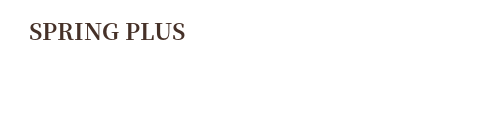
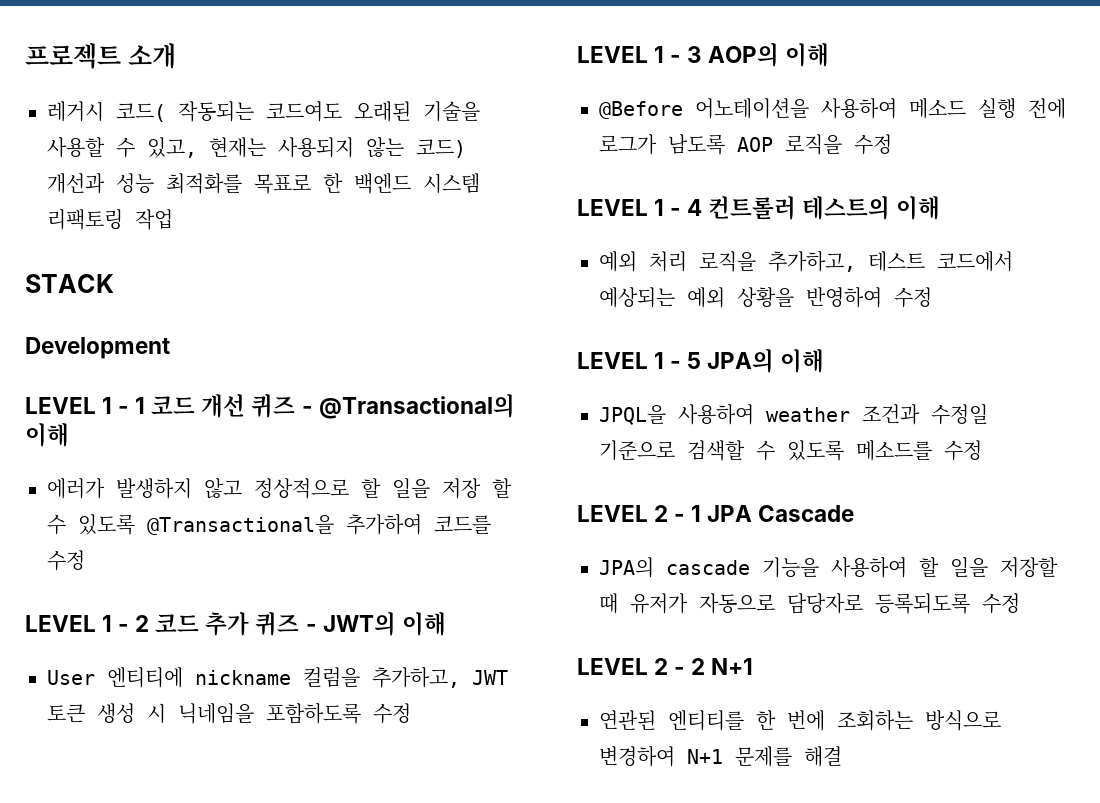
- SPRING PLUS
+ 프로젝트 소개
+ 레거시 코드( 작동되는 코드여도 오래된 기술을 사용할 수 있고, 현재는 사용되지 않는 코드) 개선과 성능 최적화를 목표로 한 백엔드 시스템 리팩토링 작업
+ STACK
+ Development
+ LEVEL 1 - 1 코드 개선 퀴즈 - @Transactional의 이해
+ 에러가 발생하지 않고 정상적으로 할 일을 저장 할 수 있도록 @Transactional을 추가하여 코드를 수정
+ LEVEL 1 - 2 코드 추가 퀴즈 - JWT의 이해
+ User 엔티티에 nickname 컬럼을 추가하고, JWT 토큰 생성 시 닉네임을 포함하도록 수정
+ LEVEL 1 - 3 AOP의 이해
+ @Before 어노테이션을 사용하여 메소드 실행 전에 로그가 남도록 AOP 로직을 수정
+ LEVEL 1 - 4 컨트롤러 테스트의 이해
+ 예외 처리 로직을 추가하고, 테스트 코드에서 예상되는 예외 상황을 반영하여 수정
+ LEVEL 1 - 5 JPA의 이해
+ JPQL을 사용하여 weather 조건과 수정일 기준으로 검색할 수 있도록 메소드를 수정
+ LEVEL 2 - 1 JPA Cascade
+ JPA의 cascade 기능을 사용하여 할 일을 저장할 때 유저가 자동으로 담당자로 등록되도록 수정
+ LEVEL 2 - 2 N+1
+ 연관된 엔티티를 한 번에 조회하는 방식으로 변경하여 N+1 문제를 해결

